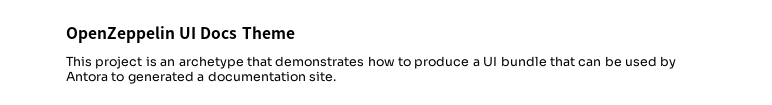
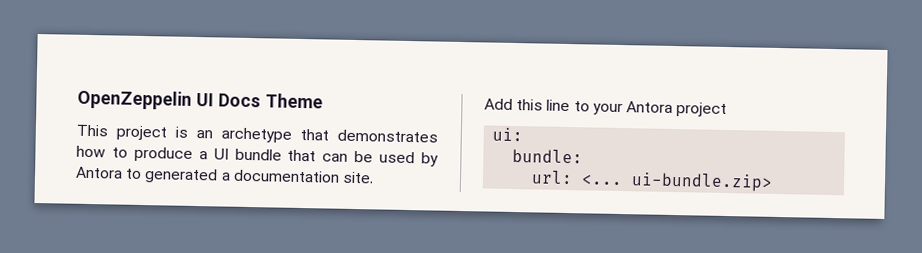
+ Add this line to your Antora project
+ ui:
+ bundle:
+ url: <... ui-bundle.zip>

